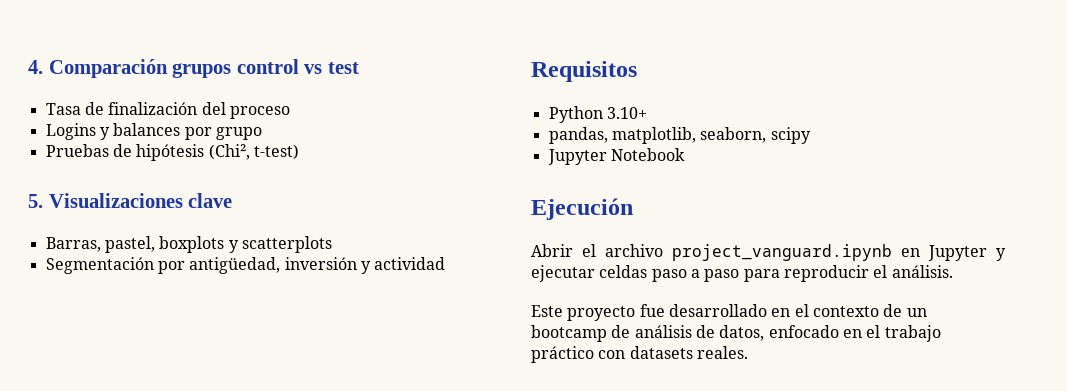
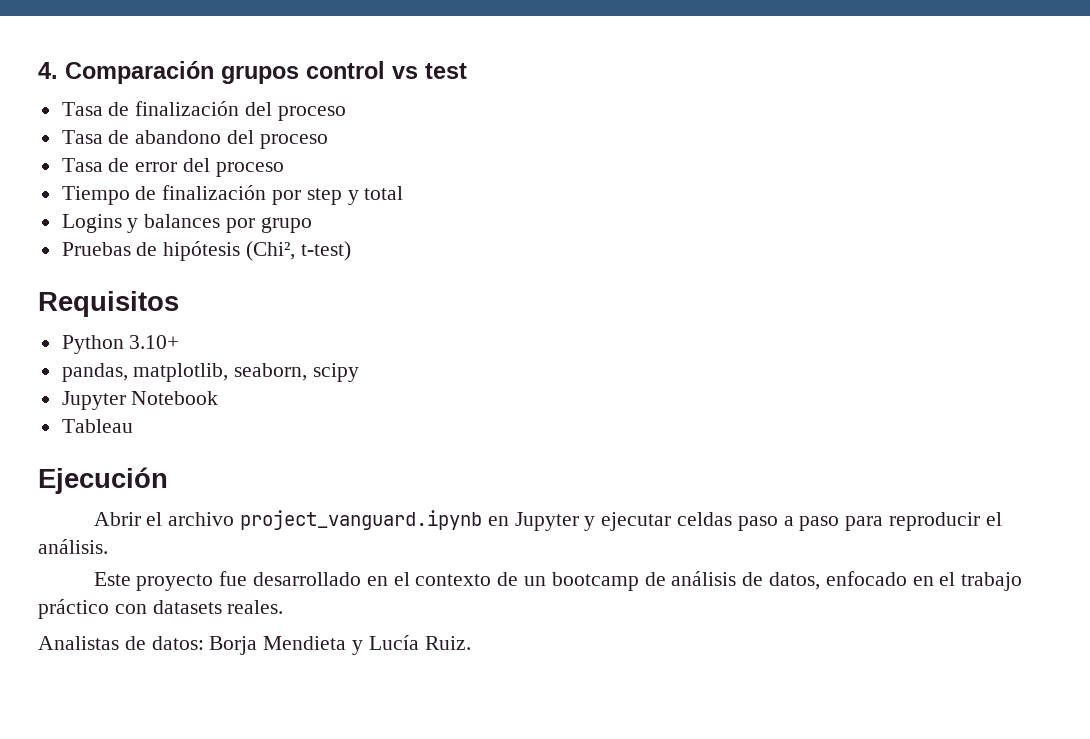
+ Tasa de abandono del proceso
+ Tasa de error del proceso
+ Tiempo de finalización por step y total
- 5. Visualizaciones clave
- Barras, pastel, boxplots y scatterplots
- Segmentación por antigüedad, inversión y actividad
+ Tableau
+ Analistas de datos: Borja Mendieta y Lucía Ruiz.

